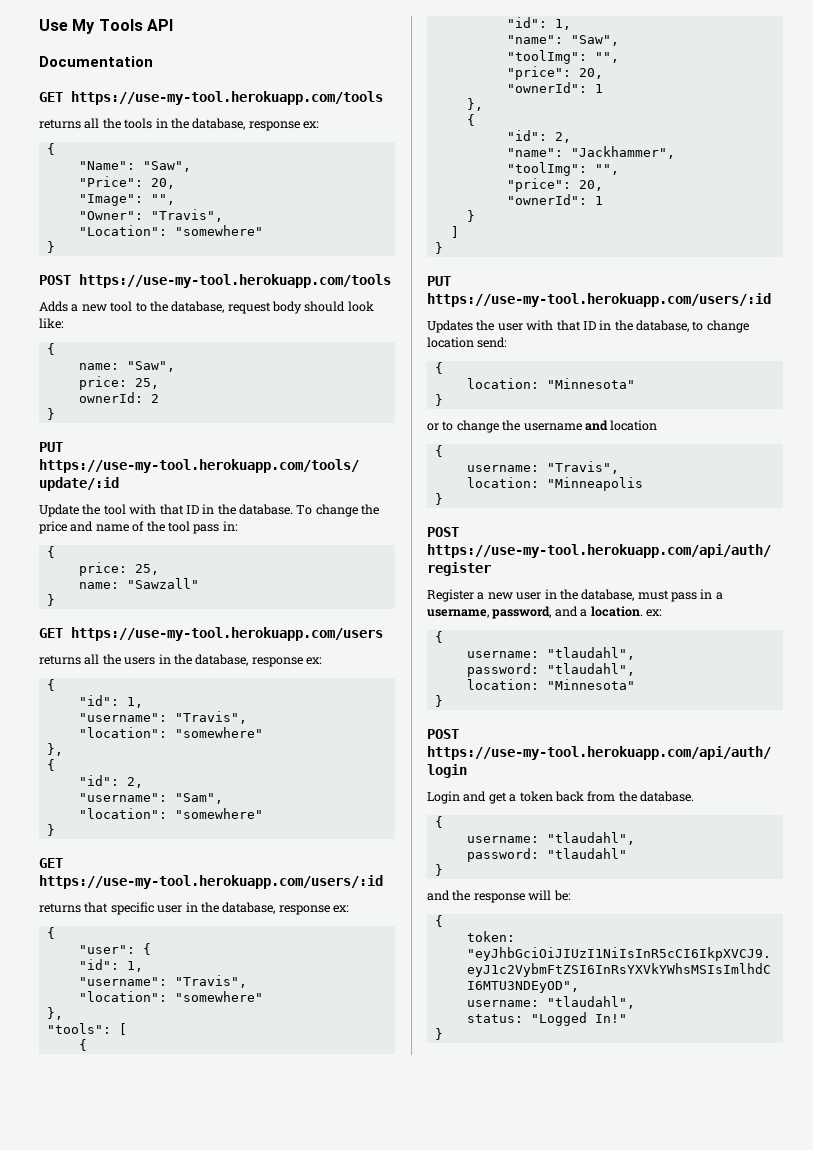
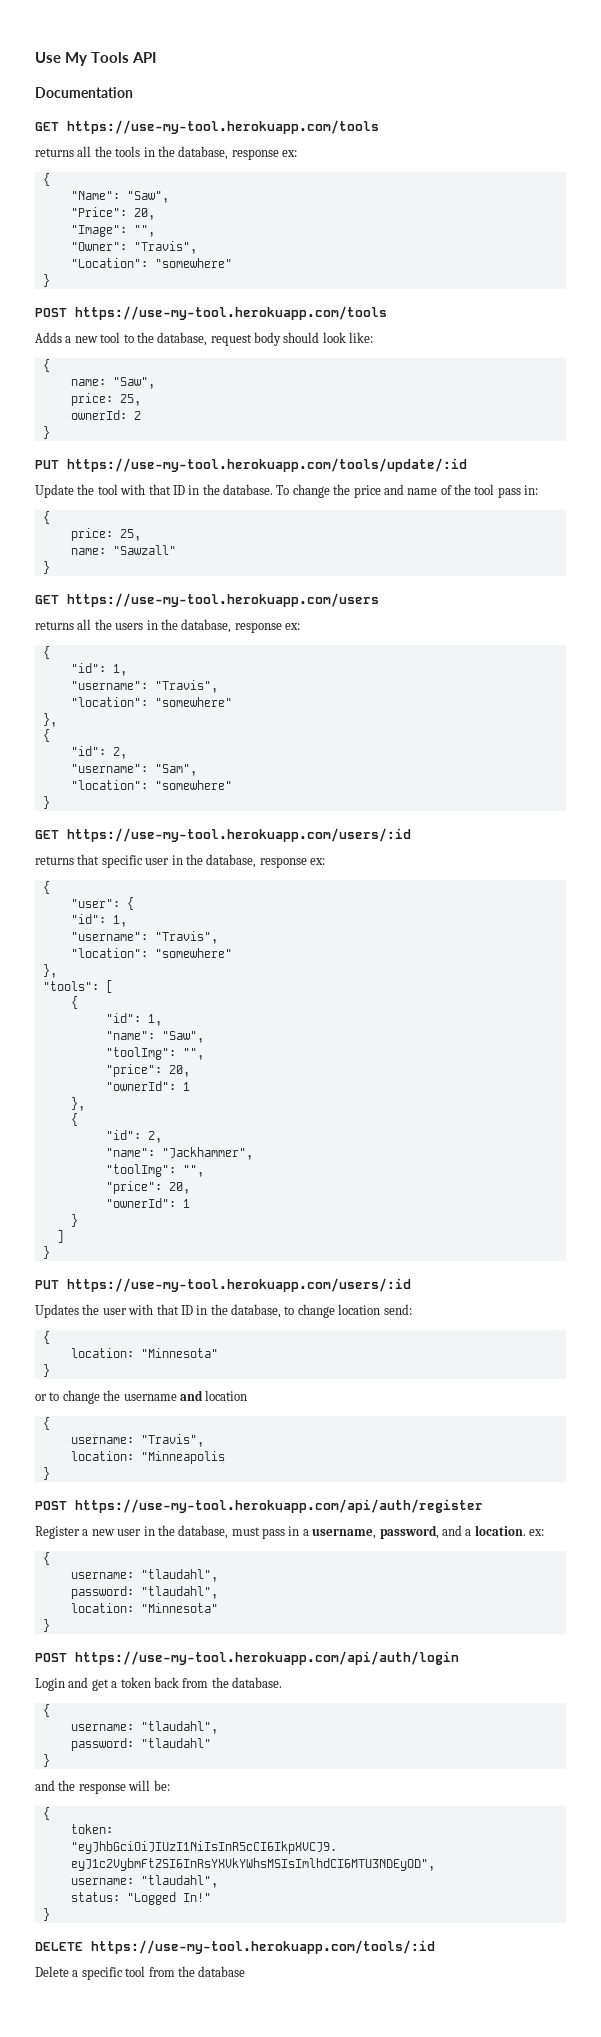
+ DELETE https://use-my-tool.herokuapp.com/tools/:id
+ Delete a specific tool from the database

